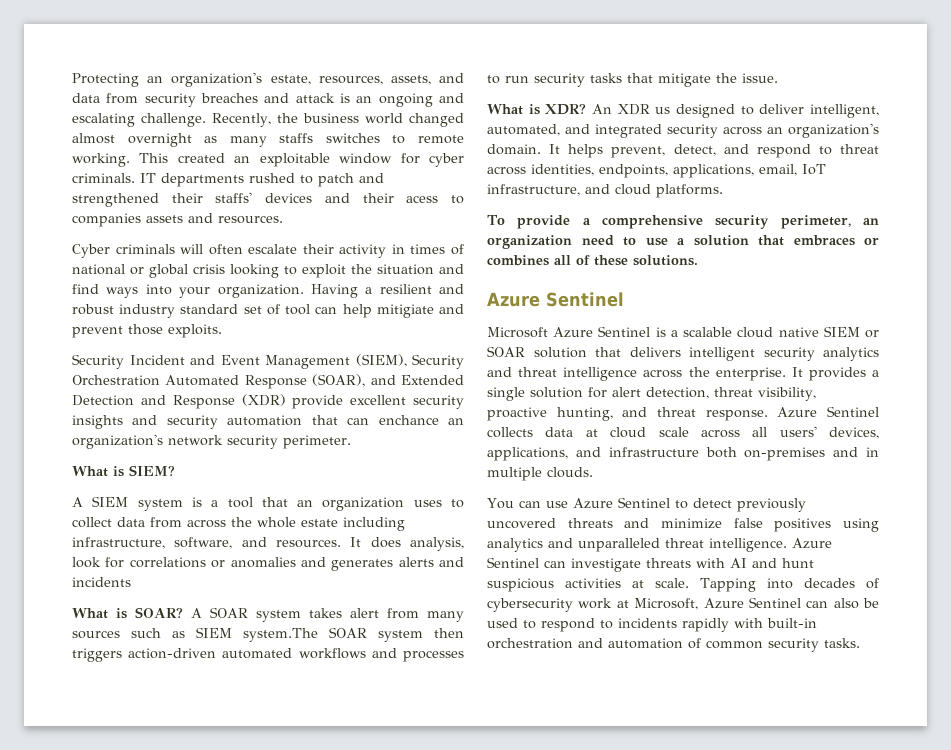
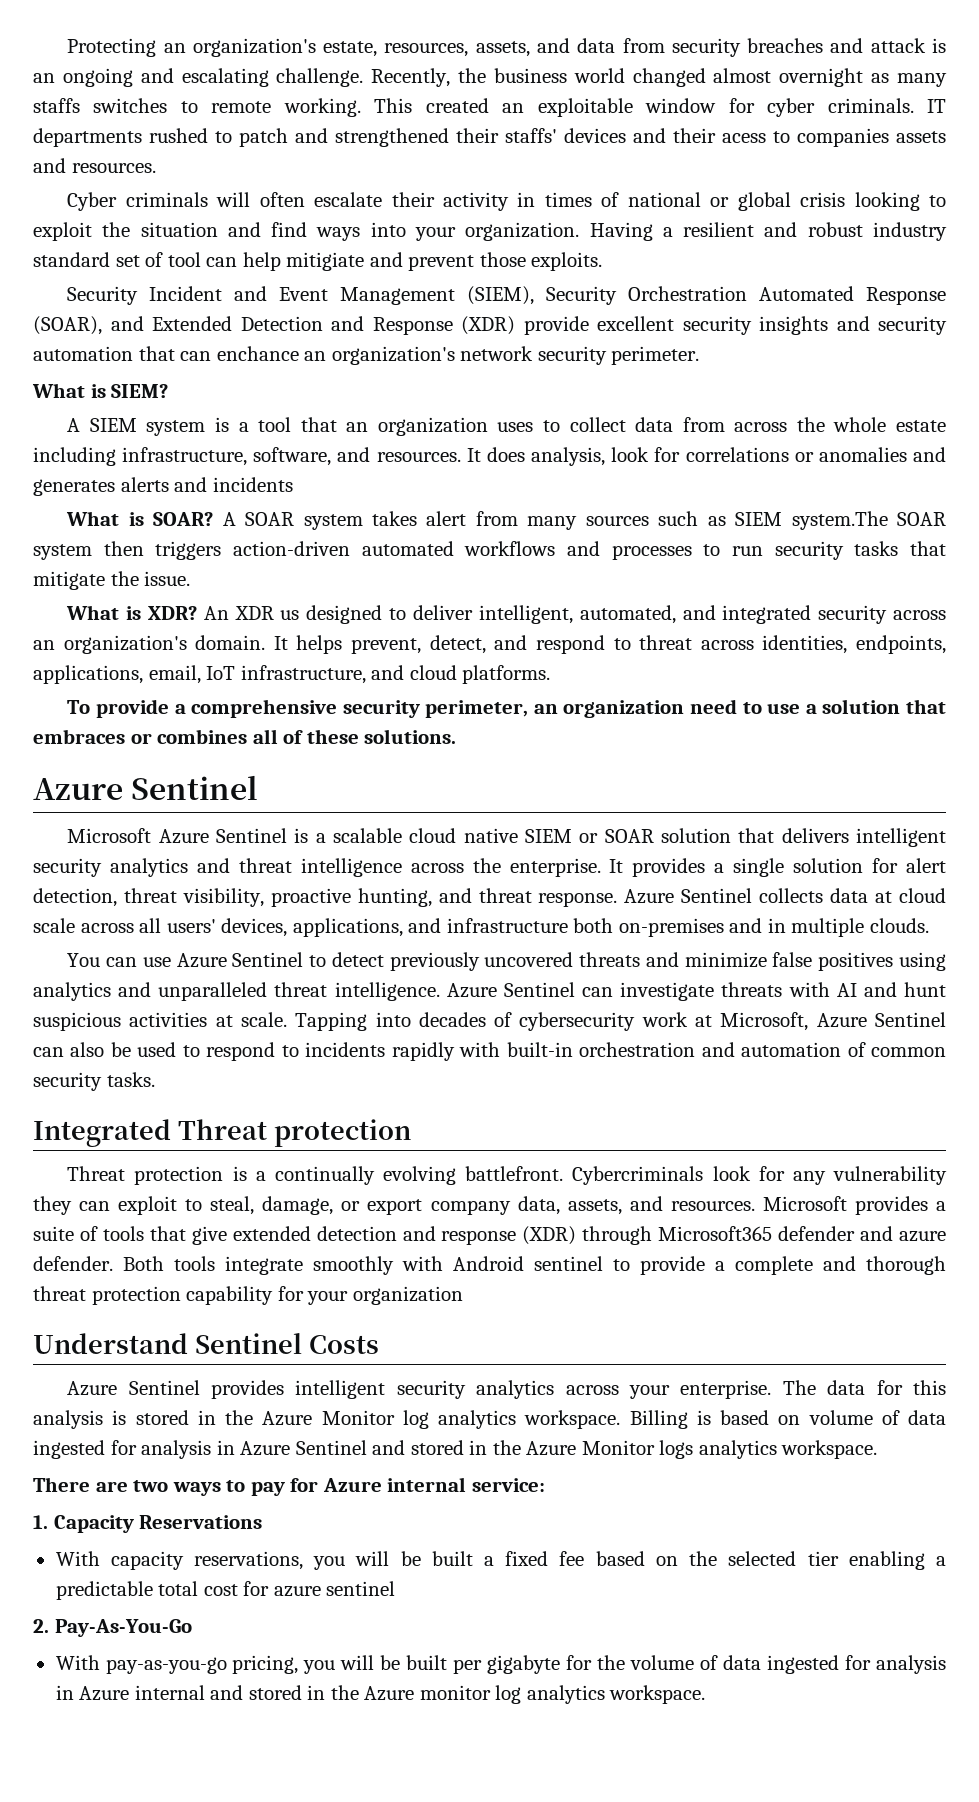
+ Integrated Threat protection
+ Threat protection is a continually evolving battlefront. Cybercriminals look for any vulnerability they can exploit to steal, damage, or export company data, assets, and resources. Microsoft provides a suite of tools that give extended detection and response (XDR) through Microsoft365 defender and azure defender. Both tools integrate smoothly with Android sentinel to provide a complete and thorough threat protection capability for your organization
+ Understand Sentinel Costs
+ Azure Sentinel provides intelligent security analytics across your enterprise. The data for this analysis is stored in the Azure Monitor log analytics workspace. Billing is based on volume of data ingested for analysis in Azure Sentinel and stored in the Azure Monitor logs analytics workspace.
+ There are two ways to pay for Azure internal service:
+ 1. Capacity Reservations
+ With capacity reservations, you will be built a fixed fee based on the selected tier enabling a predictable total cost for azure sentinel
+ 2. Pay-As-You-Go
+ With pay-as-you-go pricing, you will be built per gigabyte for the volume of data ingested for analysis in Azure internal and stored in the Azure monitor log analytics workspace.

